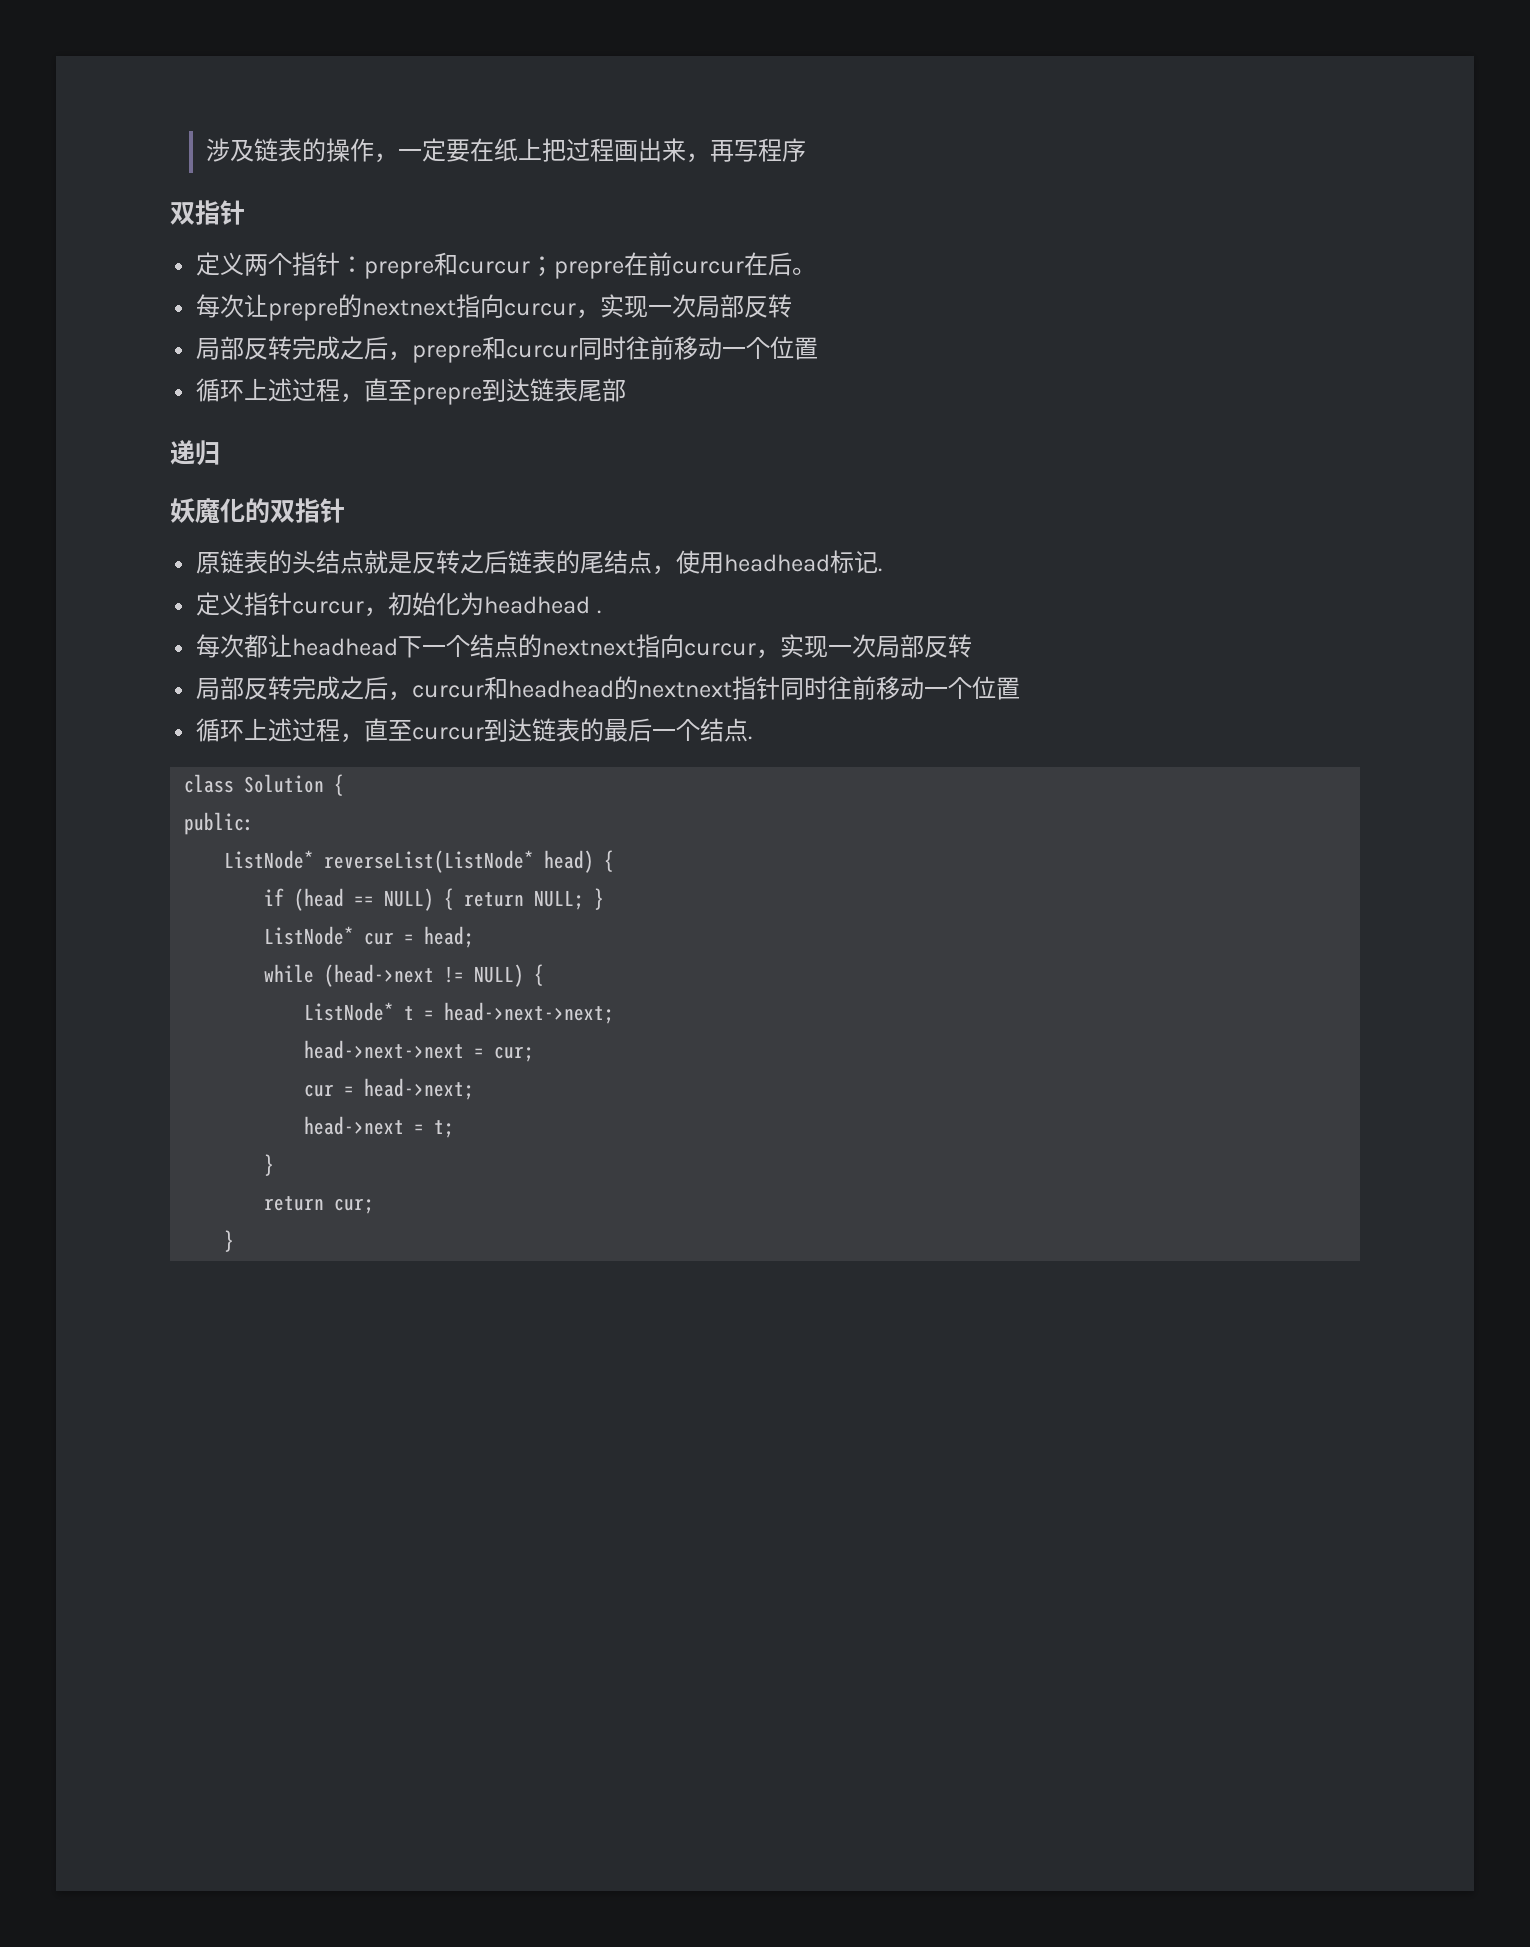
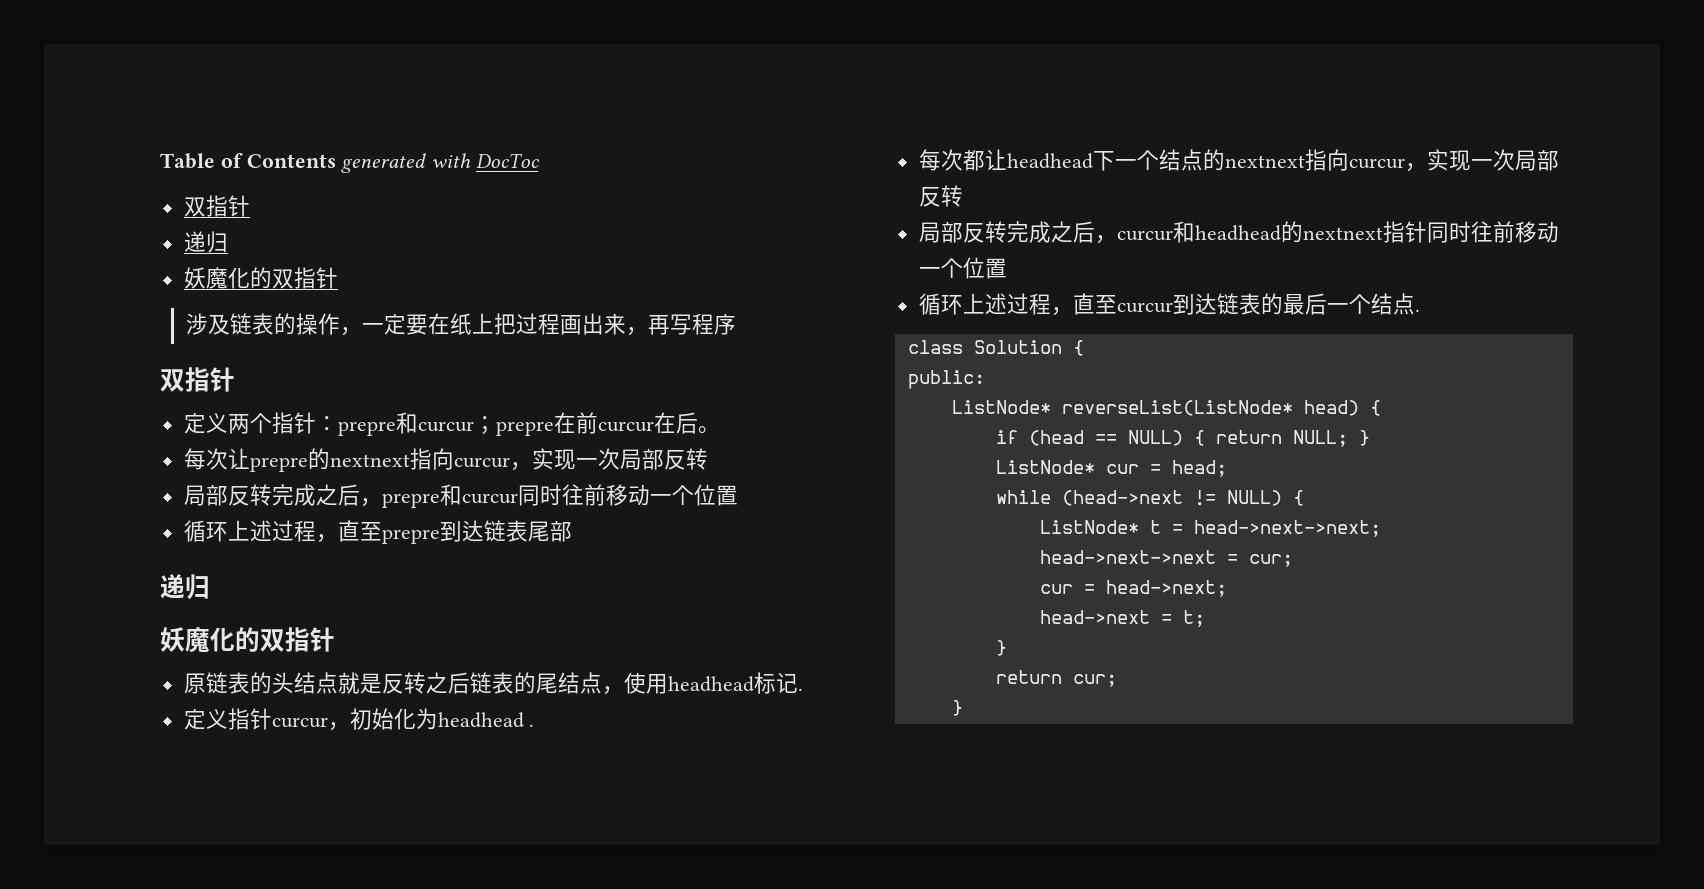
+ Table of Contents generated with DocToc
+ 双指针
+ 递归
+ 妖魔化的双指针

